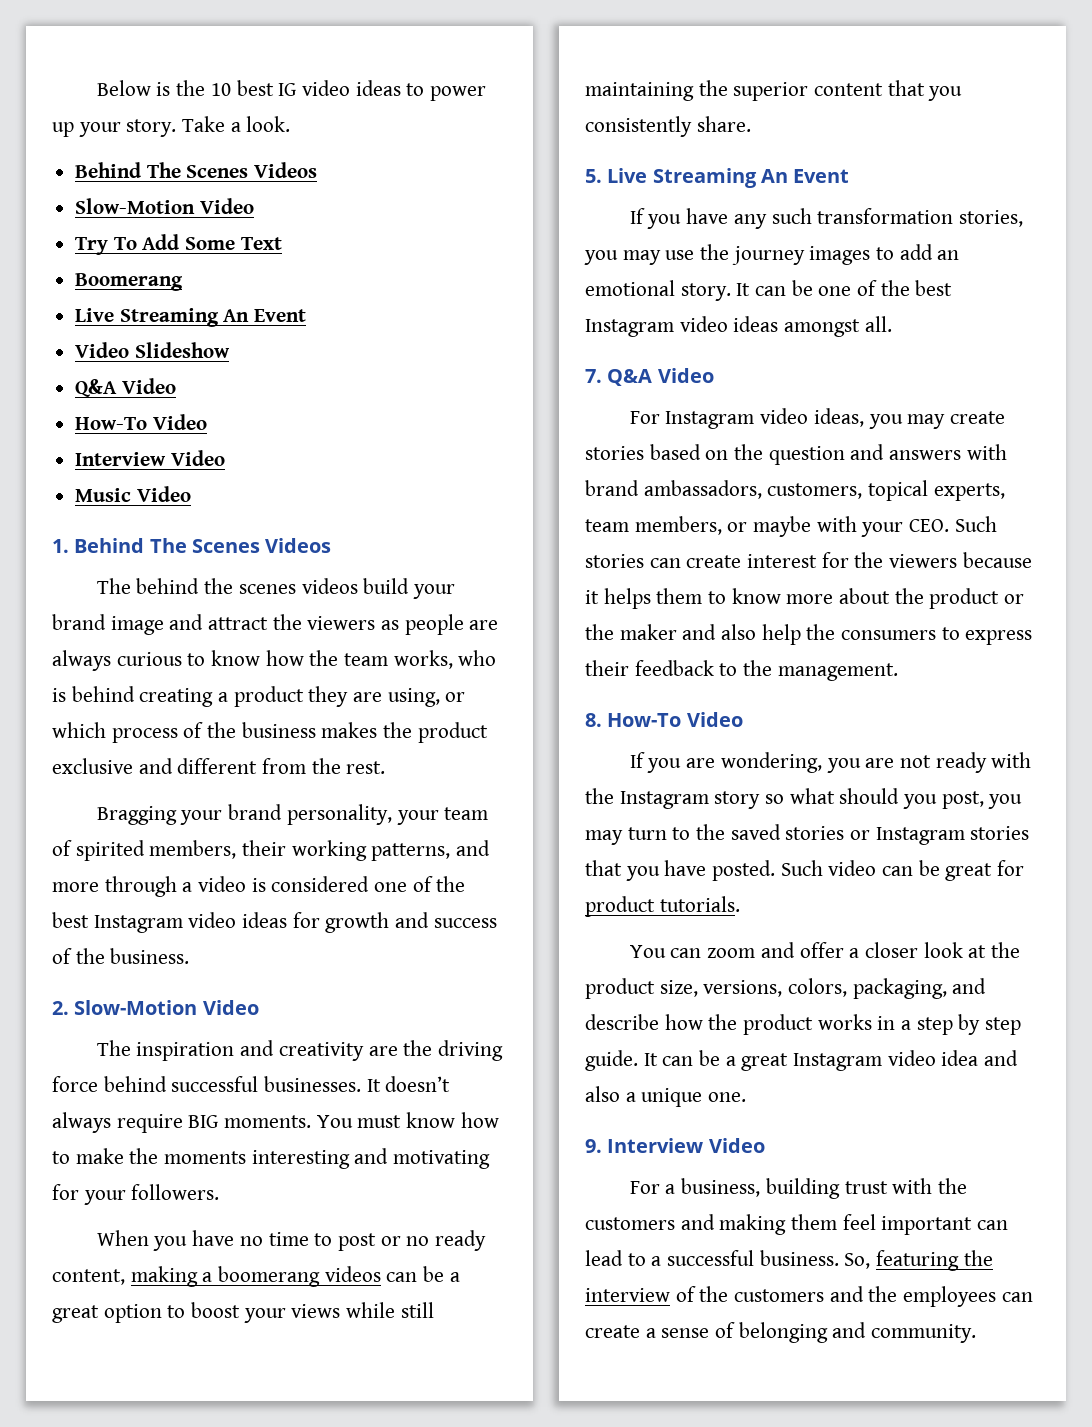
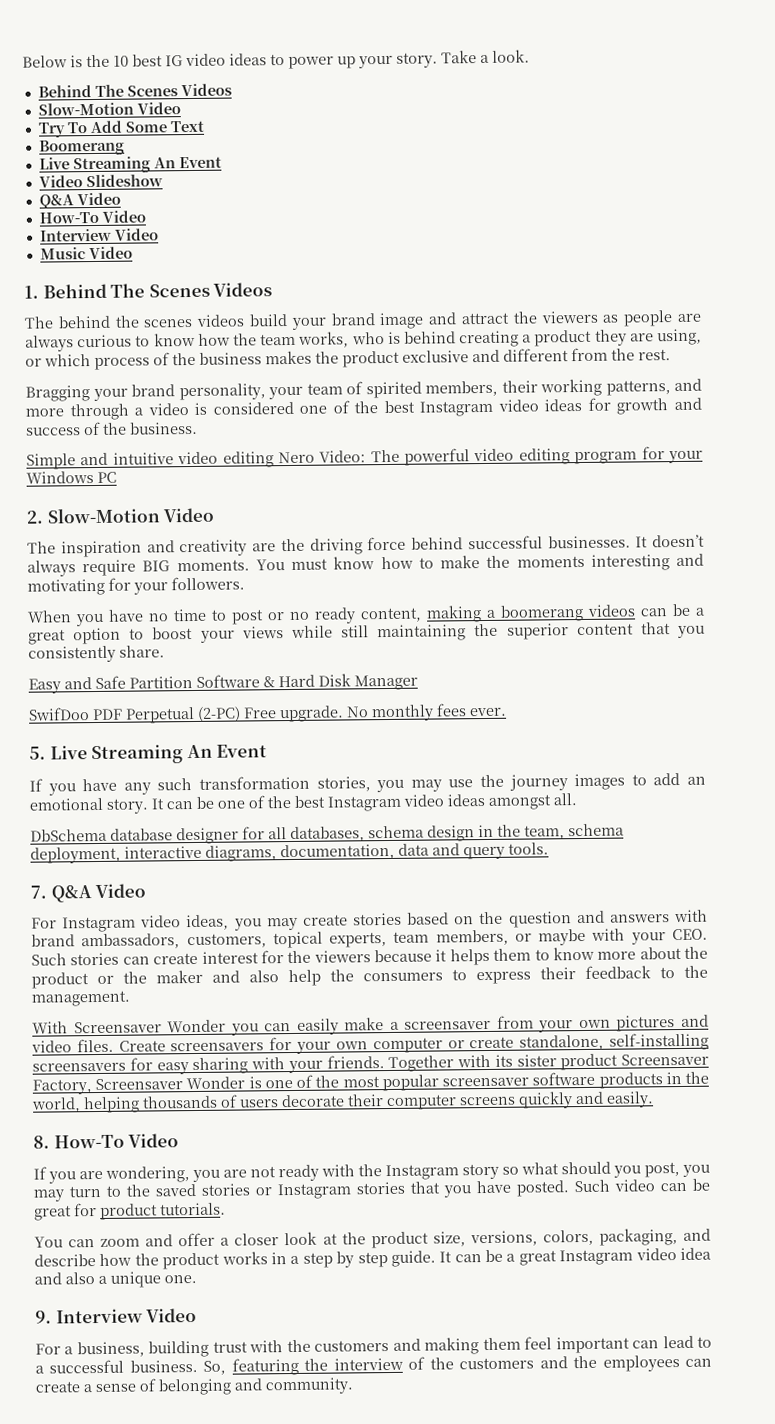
+ Simple and intuitive video editing Nero Video: The powerful video editing program for your Windows PC
+ Easy and Safe Partition Software & Hard Disk Manager
+ SwifDoo PDF Perpetual (2-PC) Free upgrade. No monthly fees ever.
+ DbSchema database designer for all databases, schema design in the team, schema deployment, interactive diagrams, documentation, data and query tools.
+ With Screensaver Wonder you can easily make a screensaver from your own pictures and video files. Create screensavers for your own computer or create standalone, self-installing screensavers for easy sharing with your friends. Together with its sister product Screensaver Factory, Screensaver Wonder is one of the most popular screensaver software products in the world, helping thousands of users decorate their computer screens quickly and easily.

